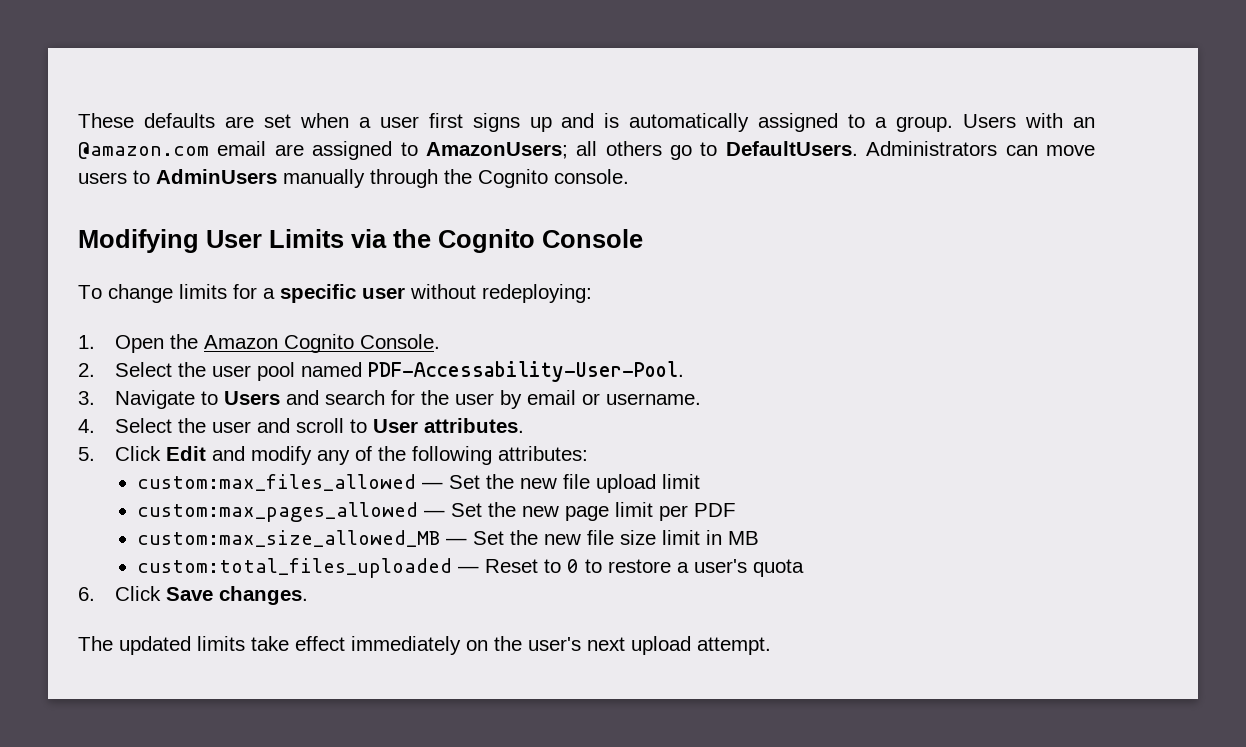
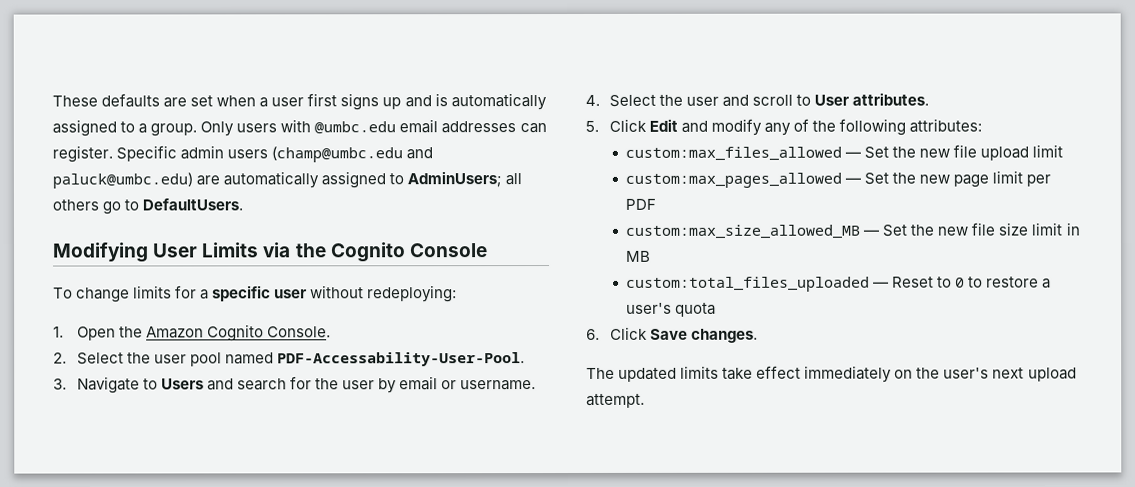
- Users with an @amazon.com email are assigned to AmazonUsers; all others go to DefaultUsers. Administrators can move users to AdminUsers manually through the Cognito console.
+ Only users with @umbc.edu email addresses can register. Specific admin users (champ@umbc.edu and paluck@umbc.edu) are automatically assigned to AdminUsers; all others go to DefaultUsers.

